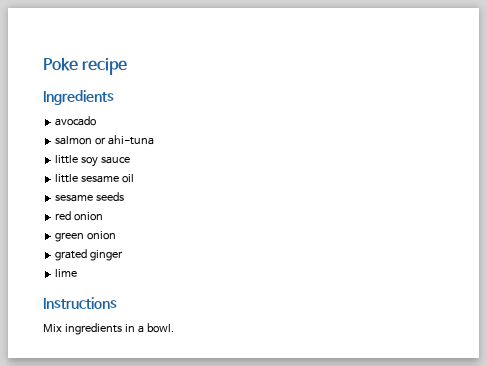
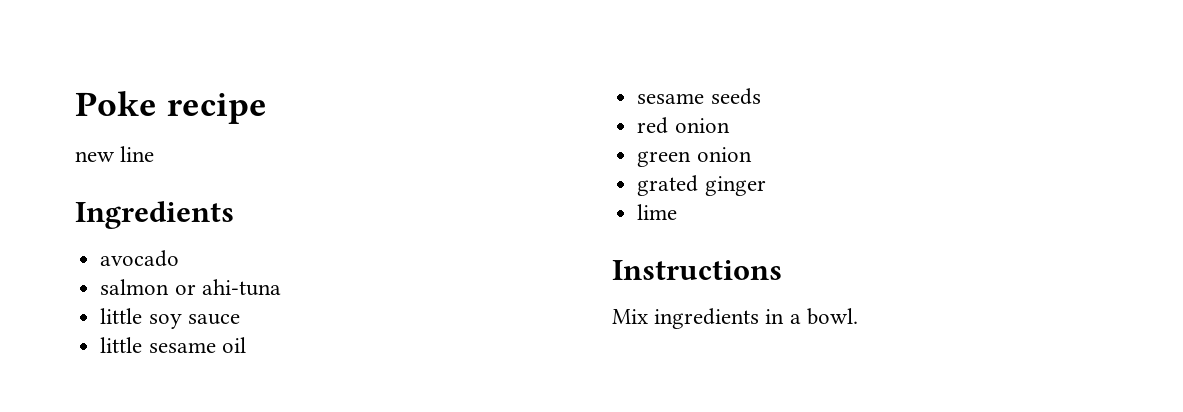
+ new line

